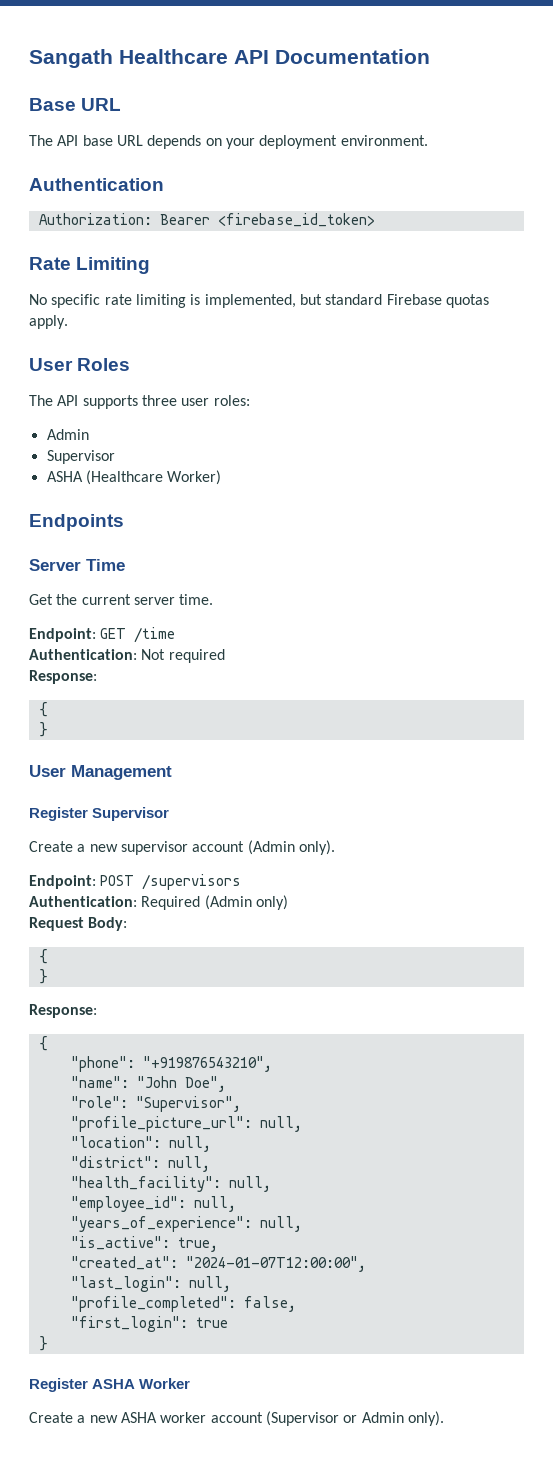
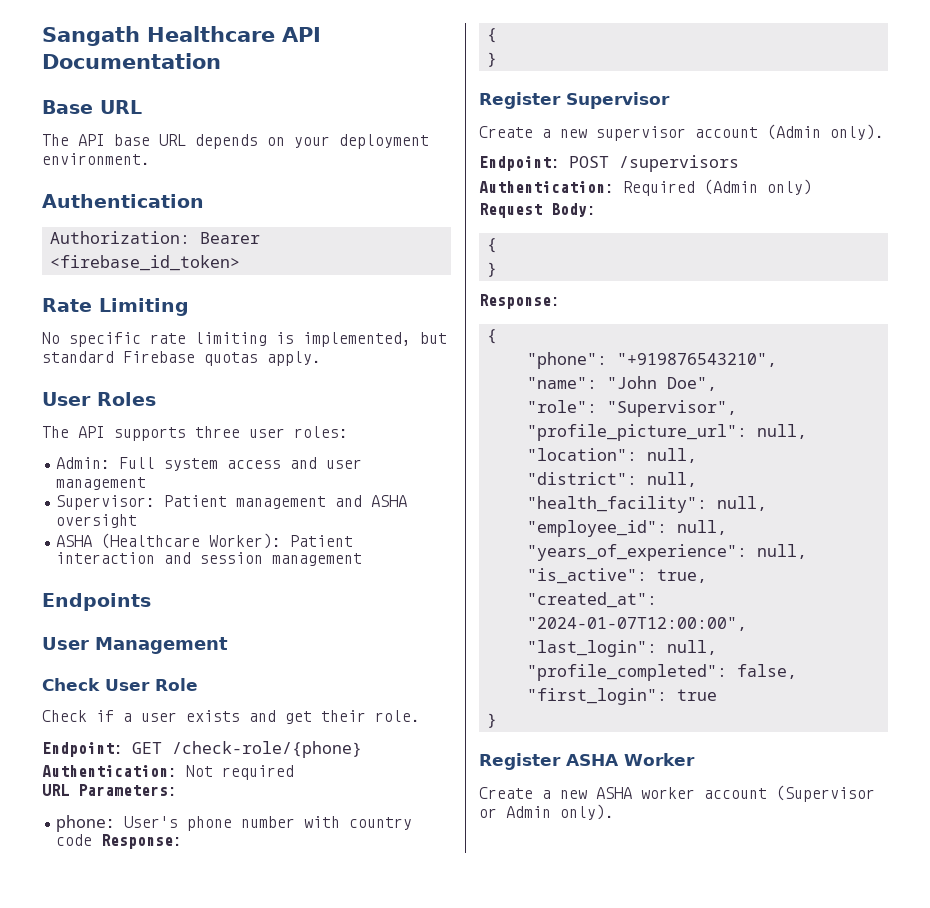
  The API supports three user roles:
- Admin
- Supervisor
- ASHA (Healthcare Worker)
+ Admin: Full system access and user management
+ Supervisor: Patient management and ASHA oversight
+ ASHA (Healthcare Worker): Patient interaction and session management
  Endpoints
- Server Time
- Get the current server time.
+ User Management
+ Check User Role
+ Check if a user exists and get their role.
- Endpoint: GET /time
+ Endpoint: GET /check-role/{phone}
  Authentication: Not required
- Response:
+ URL Parameters:
+ phone: User's phone number with country code Response:
- User Management

